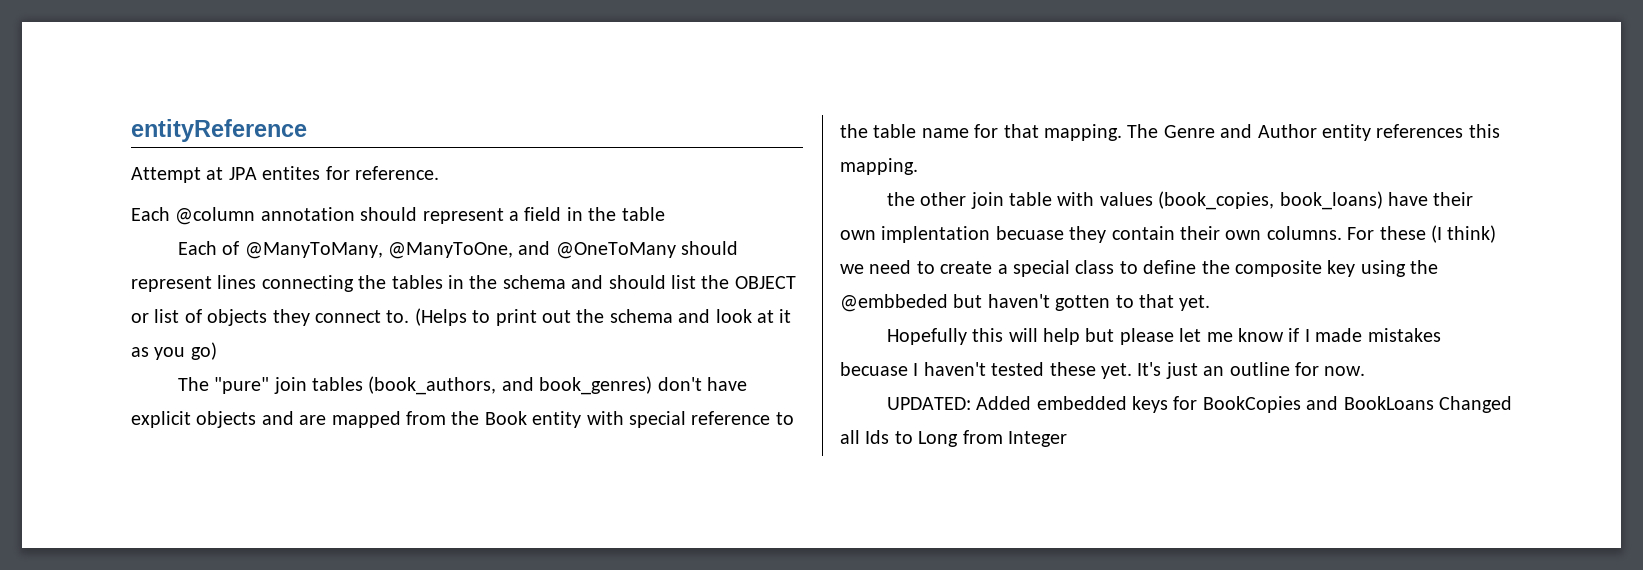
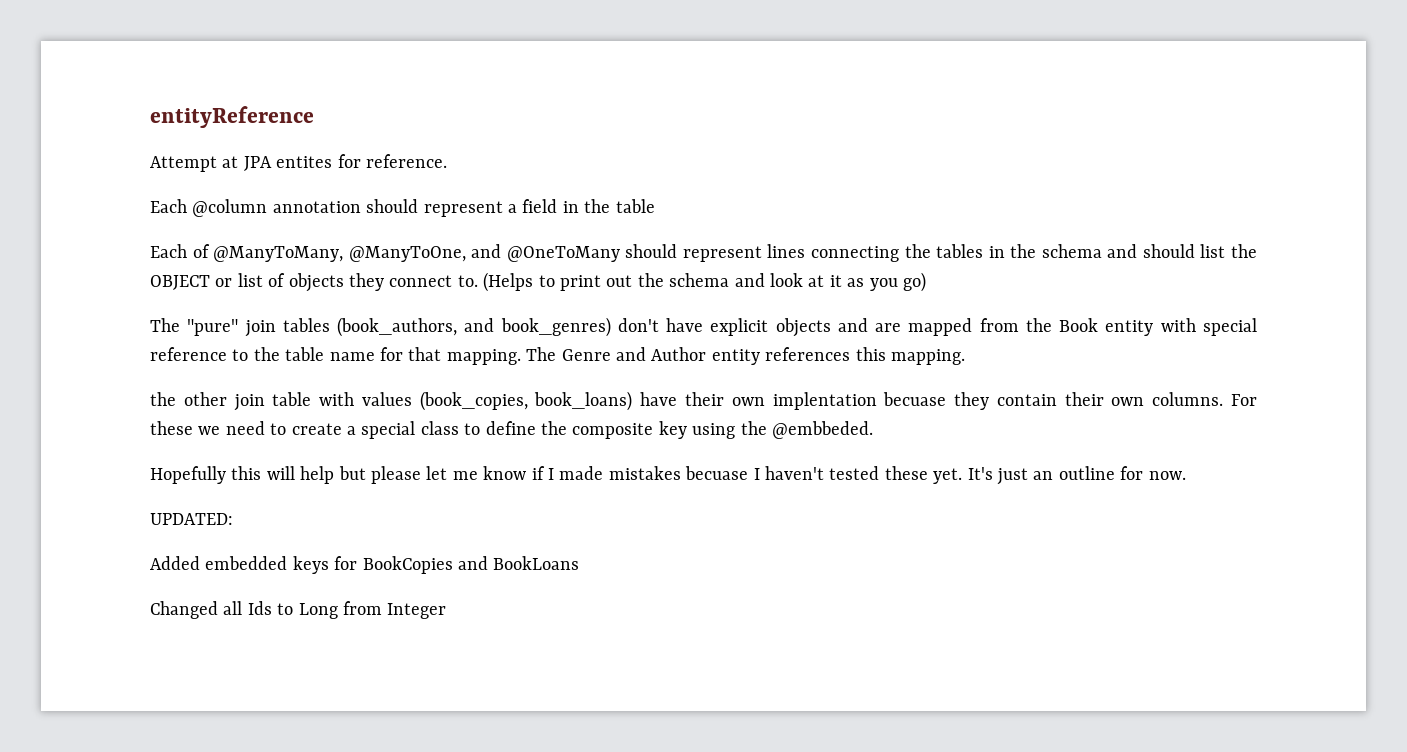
- For these (I think) we need to create a special class to define the composite key using the @embbeded but haven't gotten to that yet.
+ For these we need to create a special class to define the composite key using the @embbeded.
- UPDATED: Added embedded keys for BookCopies and BookLoans Changed all Ids to Long from Integer
+ UPDATED:
+ Added embedded keys for BookCopies and BookLoans
+ Changed all Ids to Long from Integer

